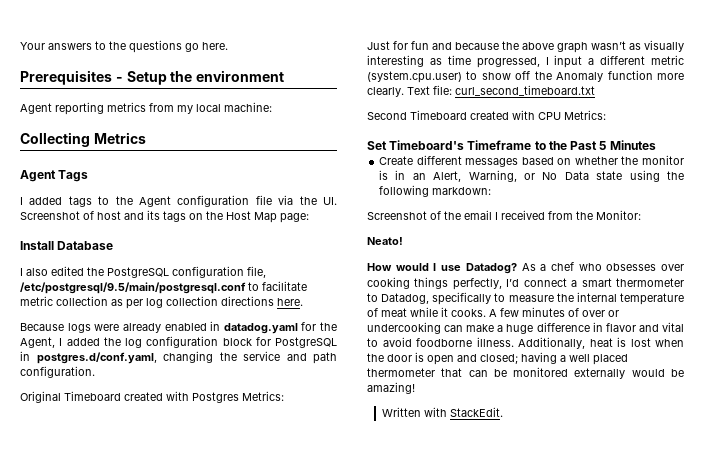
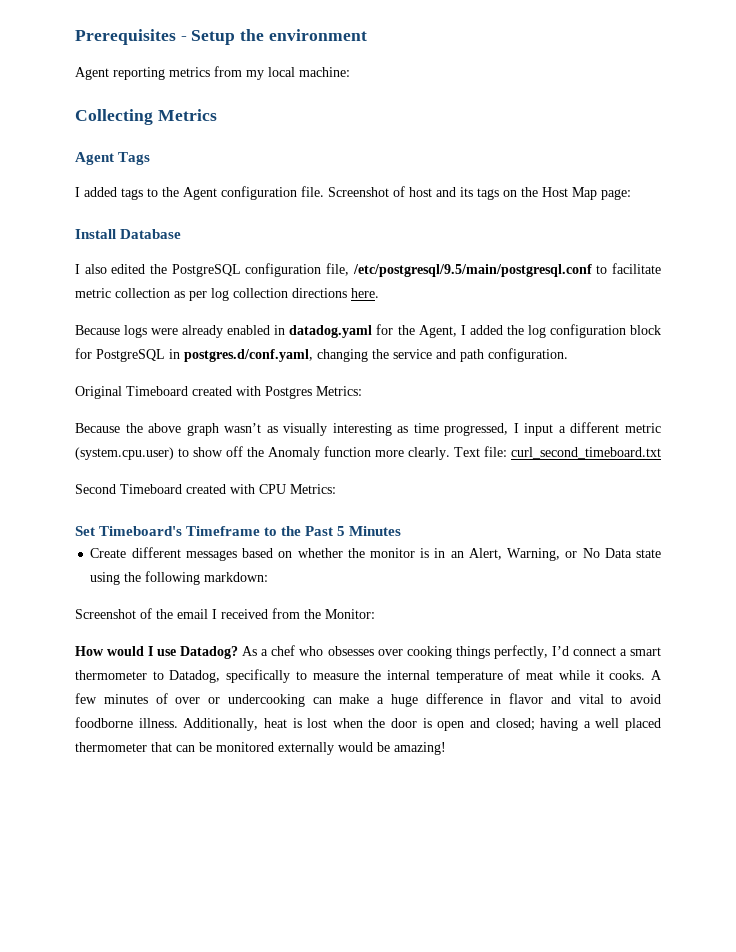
- Your answers to the questions go here.
- I added tags to the Agent configuration file via the UI. Screenshot of host and its tags on the Host Map page:
+ I added tags to the Agent configuration file. Screenshot of host and its tags on the Host Map page:
- Just for fun and because the above graph wasn’t as visually interesting as time progressed, I input a different metric (system.cpu.user) to show off the Anomaly function more clearly.
+ Because the above graph wasn’t as visually interesting as time progressed, I input a different metric (system.cpu.user) to show off the Anomaly function more clearly.
- Neato!
- Written with StackEdit.

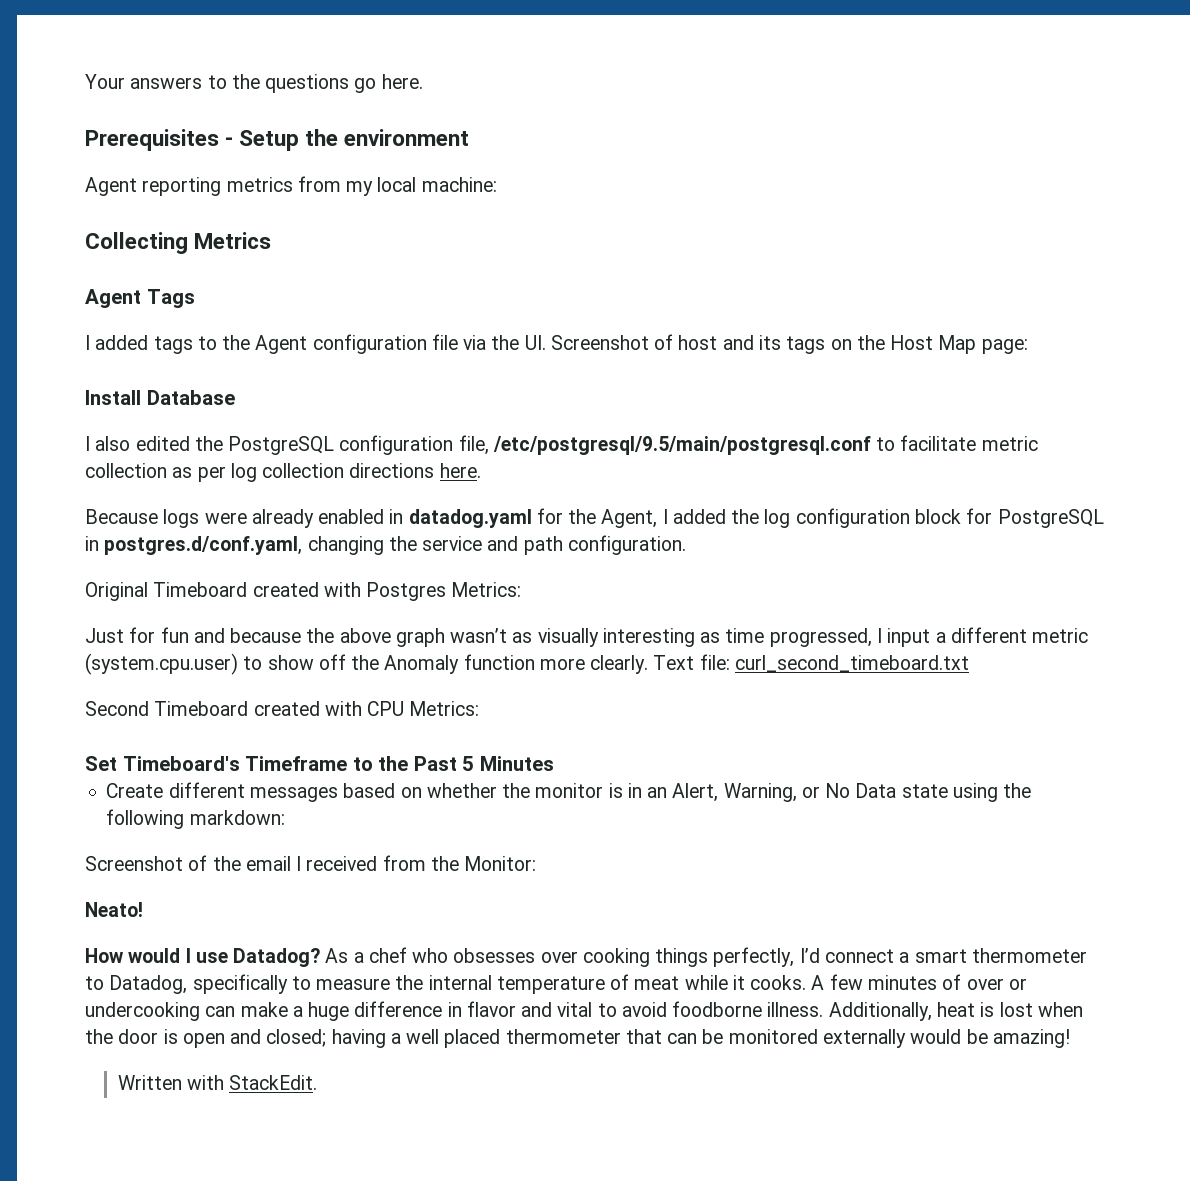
+ Your answers to the questions go here.
- I added tags to the Agent configuration file. Screenshot of host and its tags on the Host Map page:
+ I added tags to the Agent configuration file via the UI. Screenshot of host and its tags on the Host Map page:
- Because the above graph wasn’t as visually interesting as time progressed, I input a different metric (system.cpu.user) to show off the Anomaly function more clearly.
+ Just for fun and because the above graph wasn’t as visually interesting as time progressed, I input a different metric (system.cpu.user) to show off the Anomaly function more clearly.
+ Neato!
+ Written with StackEdit.

